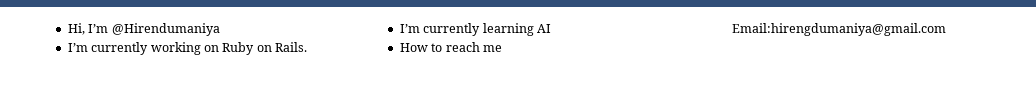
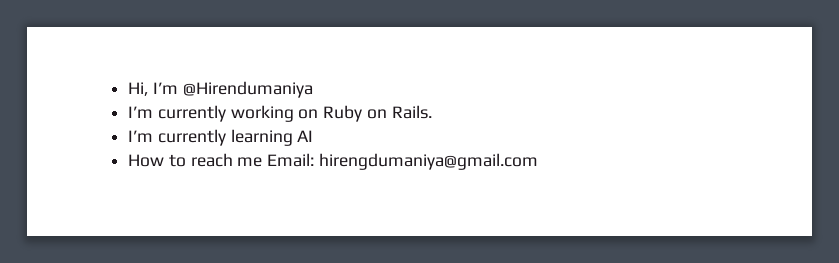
- How to reach me Email:hirengdumaniya@gmail.com
+ How to reach me Email: hirengdumaniya@gmail.com

